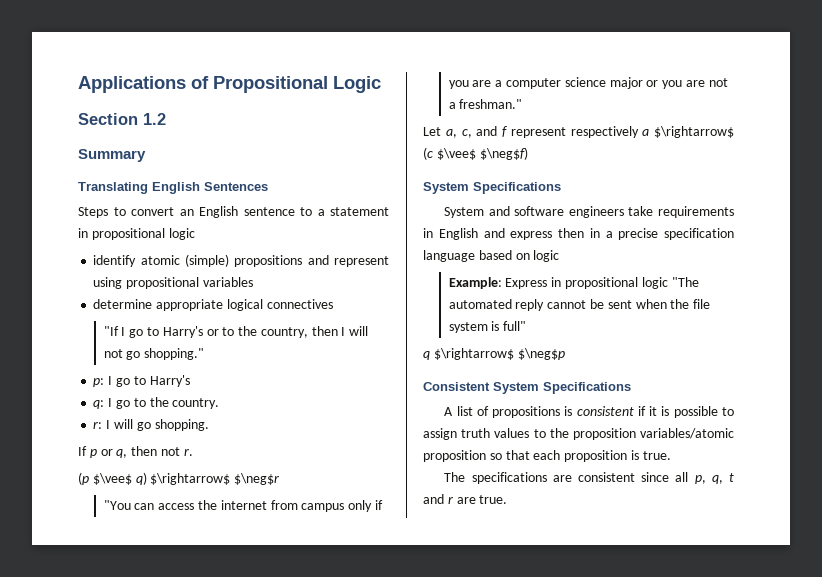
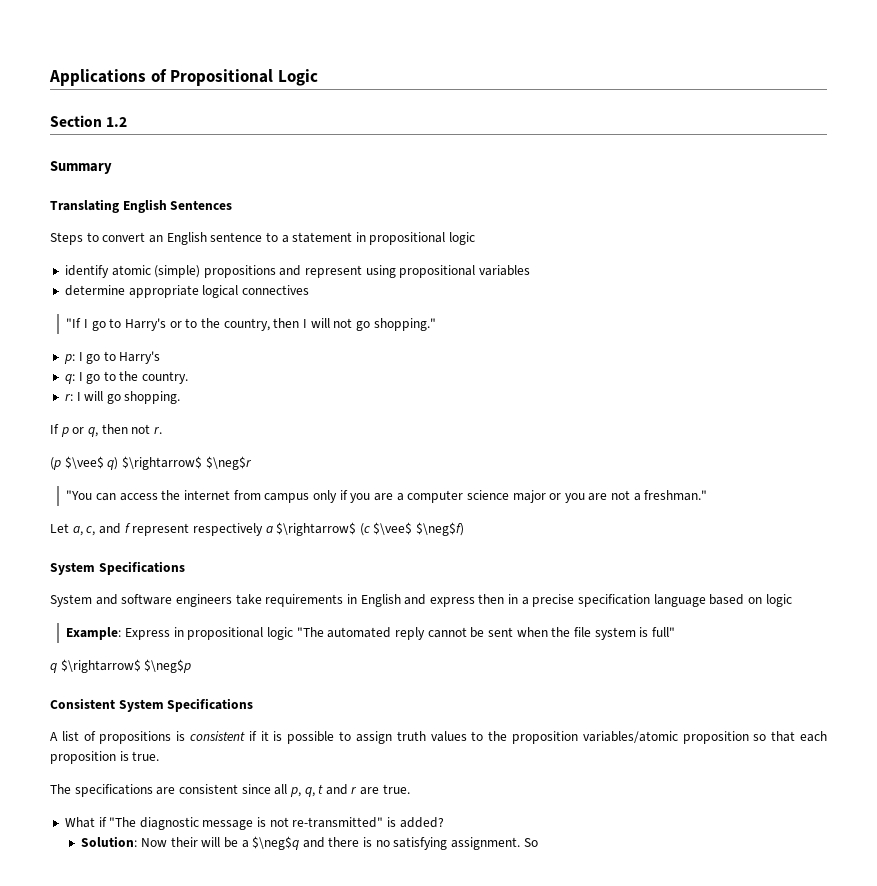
+ What if "The diagnostic message is not re-transmitted" is added?
+ Solution: Now their will be a $\neg$q and there is no satisfying assignment. So

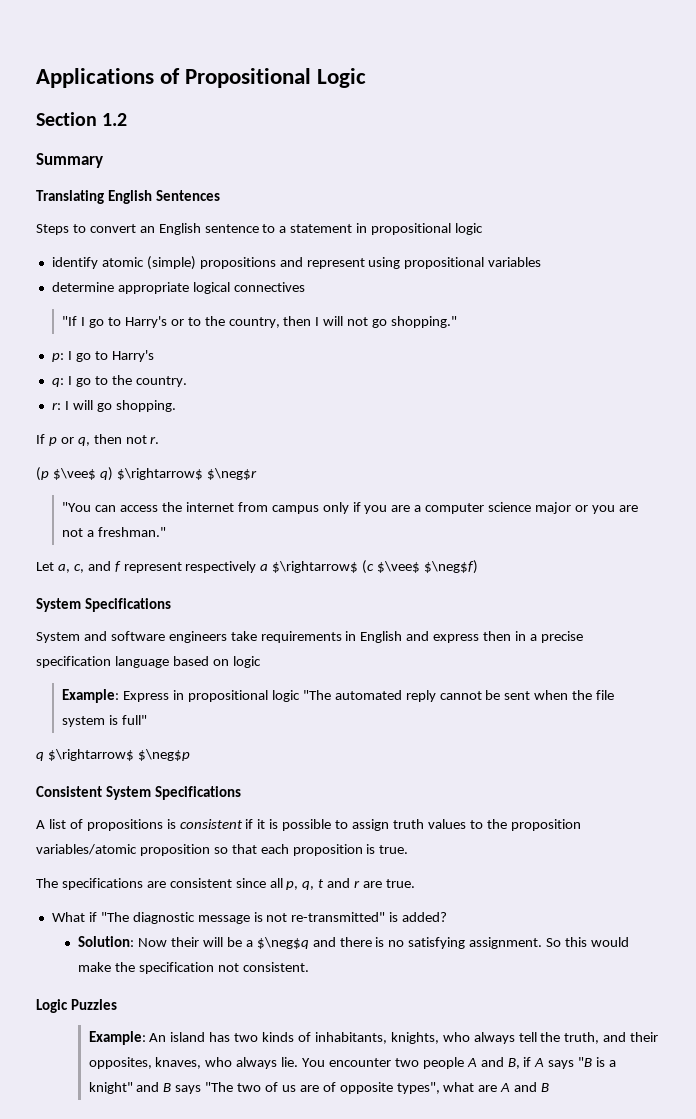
- So
+ So this would make the specification not consistent.
+ Logic Puzzles
+ Example: An island has two kinds of inhabitants, knights, who always tell the truth, and their opposites, knaves, who always lie. You encounter two people A and B, if A says "B is a knight" and B says "The two of us are of opposite types", what are A and B

